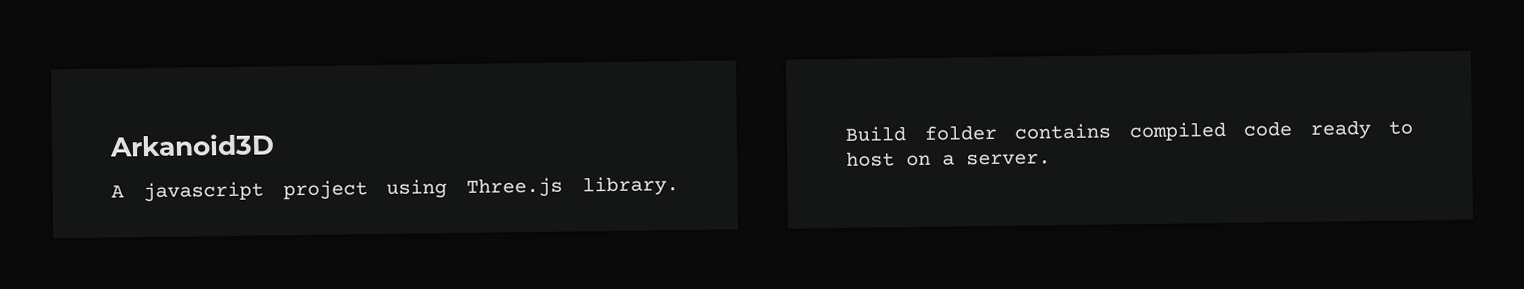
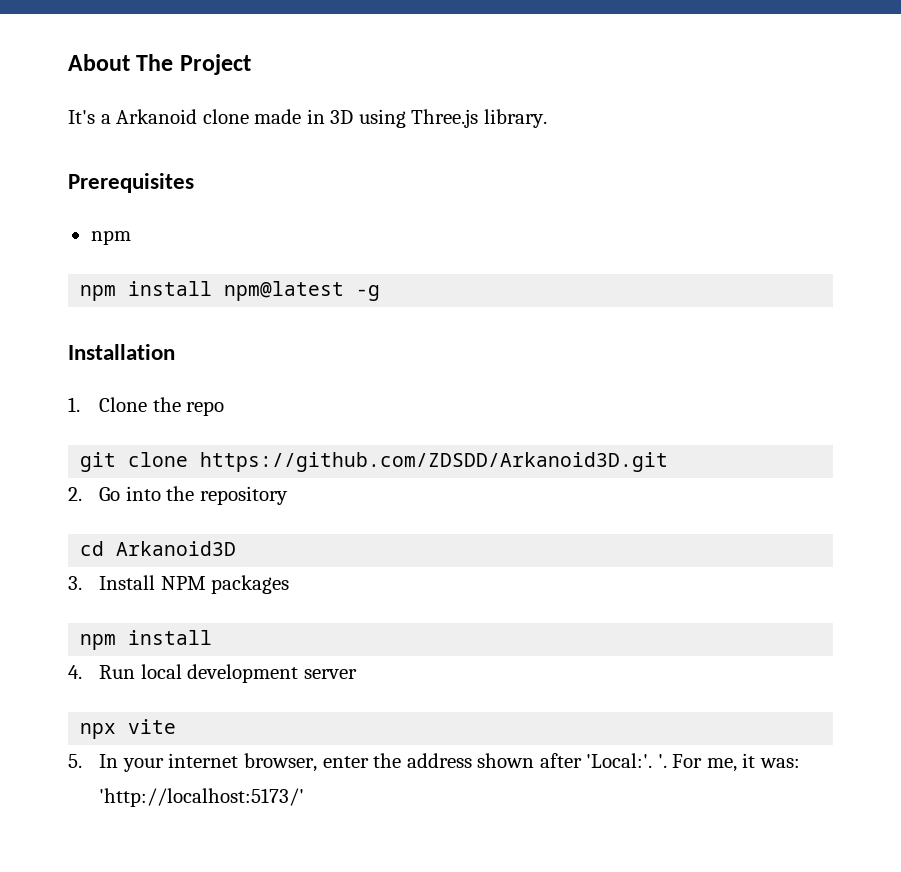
- Arkanoid3D
- A javascript project using Three.js library. Build folder contains compiled code ready to host on a server.
+ About The Project
+ It's a Arkanoid clone made in 3D using Three.js library.
+ Prerequisites
+ npm
+ npm install npm@latest -g
+ Installation
+ 1. Clone the repo
+ git clone https://github.com/ZDSDD/Arkanoid3D.git
+ 2. Go into the repository
+ cd Arkanoid3D
+ 3. Install NPM packages
+ npm install
+ 4. Run local development server
+ npx vite
+ 5. In your internet browser, enter the address shown after 'Local:'. '. For me, it was: 'http://localhost:5173/'

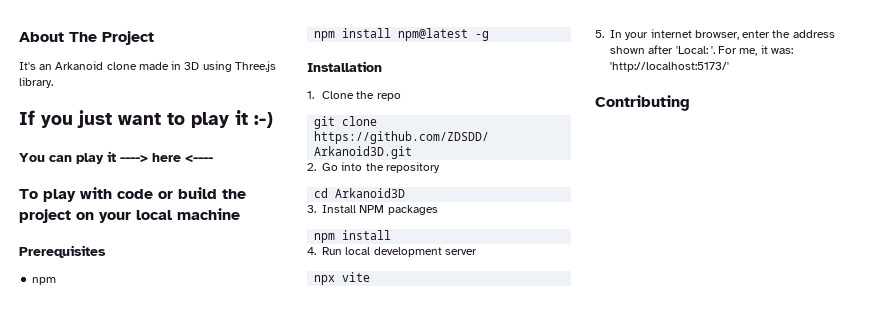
- It's a Arkanoid clone made in 3D using Three.js library.
+ It's an Arkanoid clone made in 3D using Three.js library.
+ If you just want to play it :-)
+ You can play it ----> here <----
+ To play with code or build the project on your local machine
- 5. In your internet browser, enter the address shown after 'Local:'. '.
+ 5. In your internet browser, enter the address shown after 'Local: '.
+ Contributing

